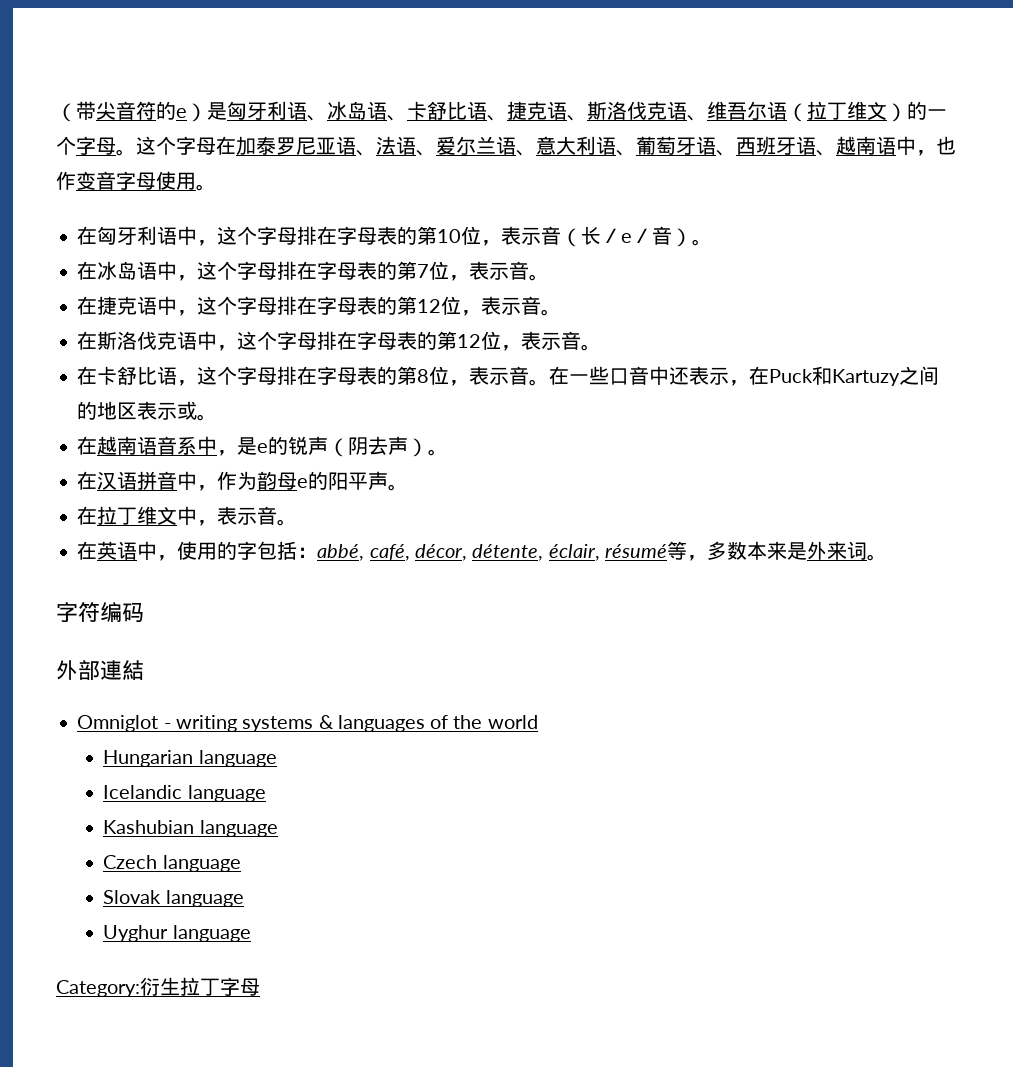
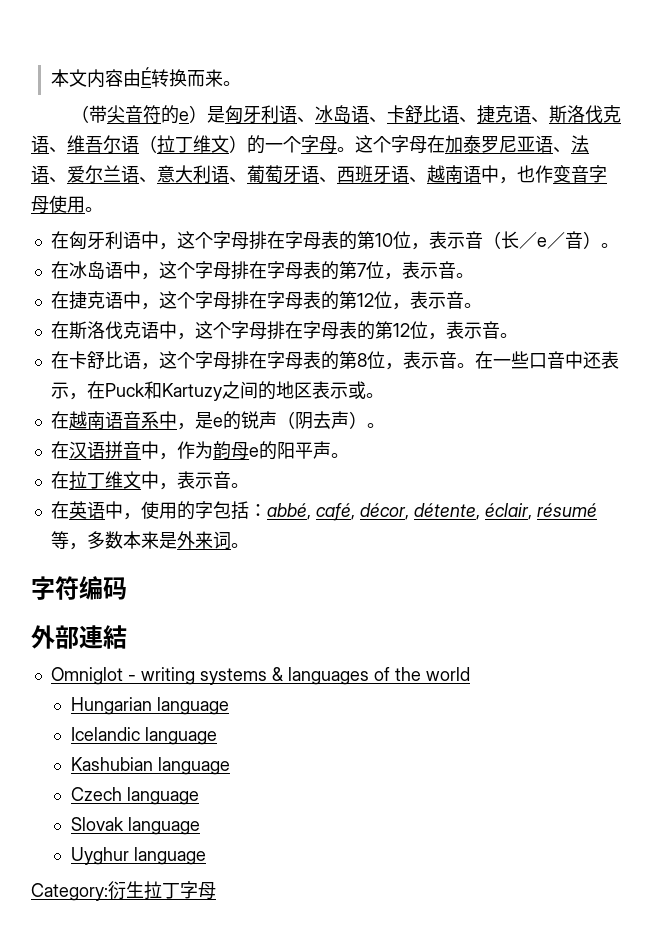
+ 本文内容由É转换而来。

